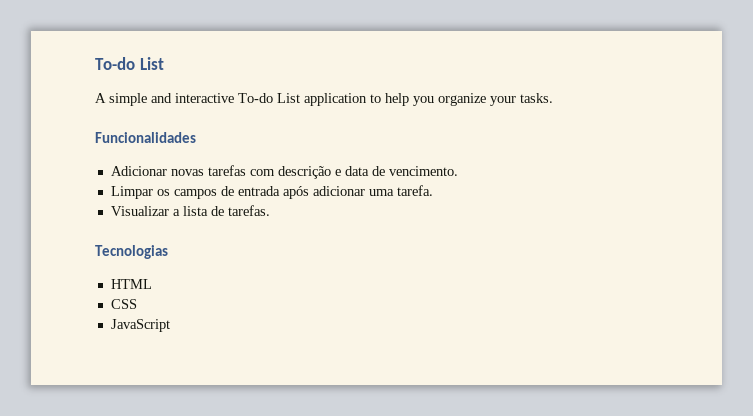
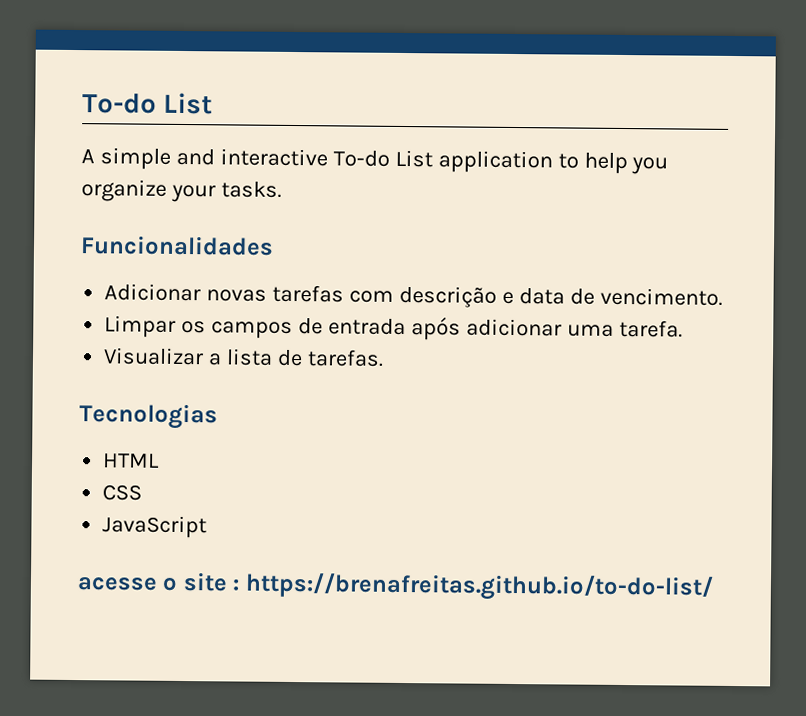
+ acesse o site : https://brenafreitas.github.io/to-do-list/

